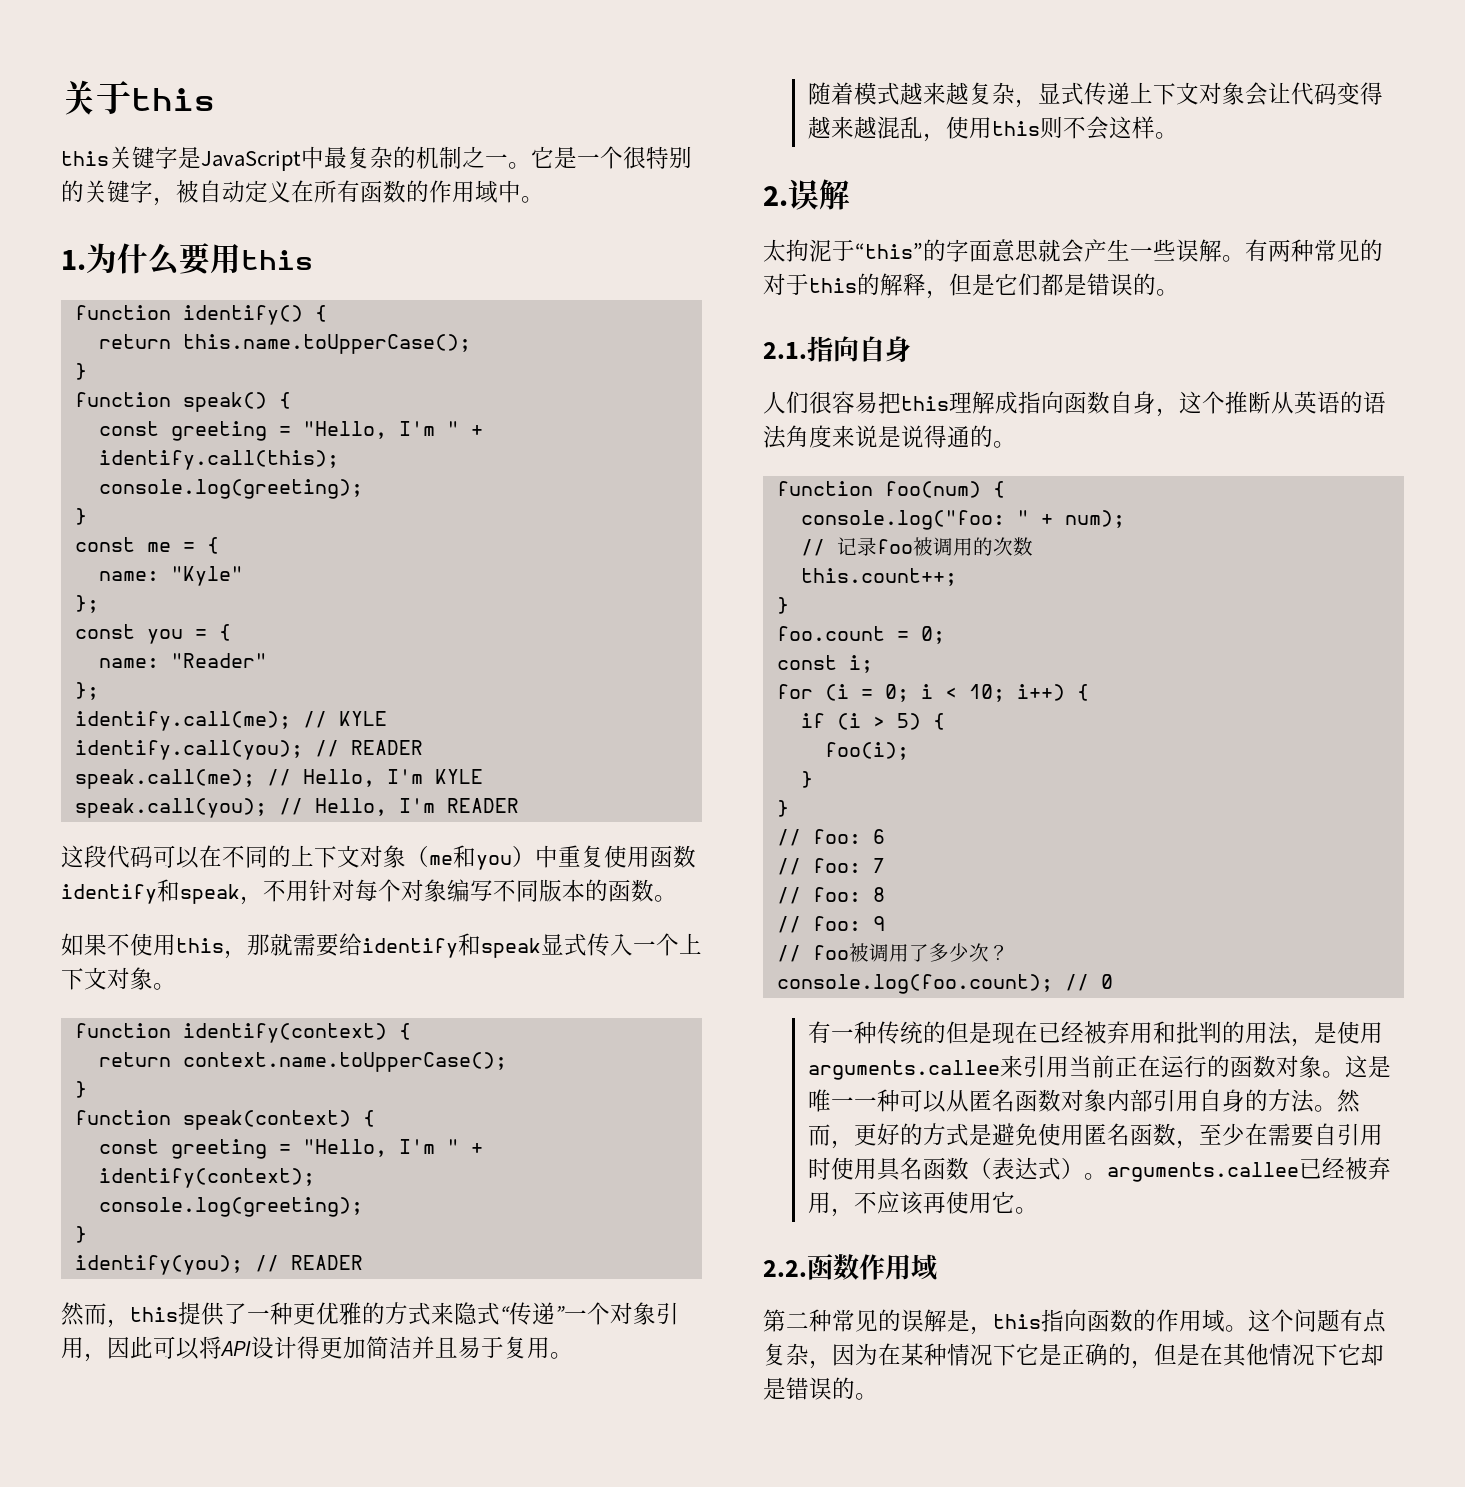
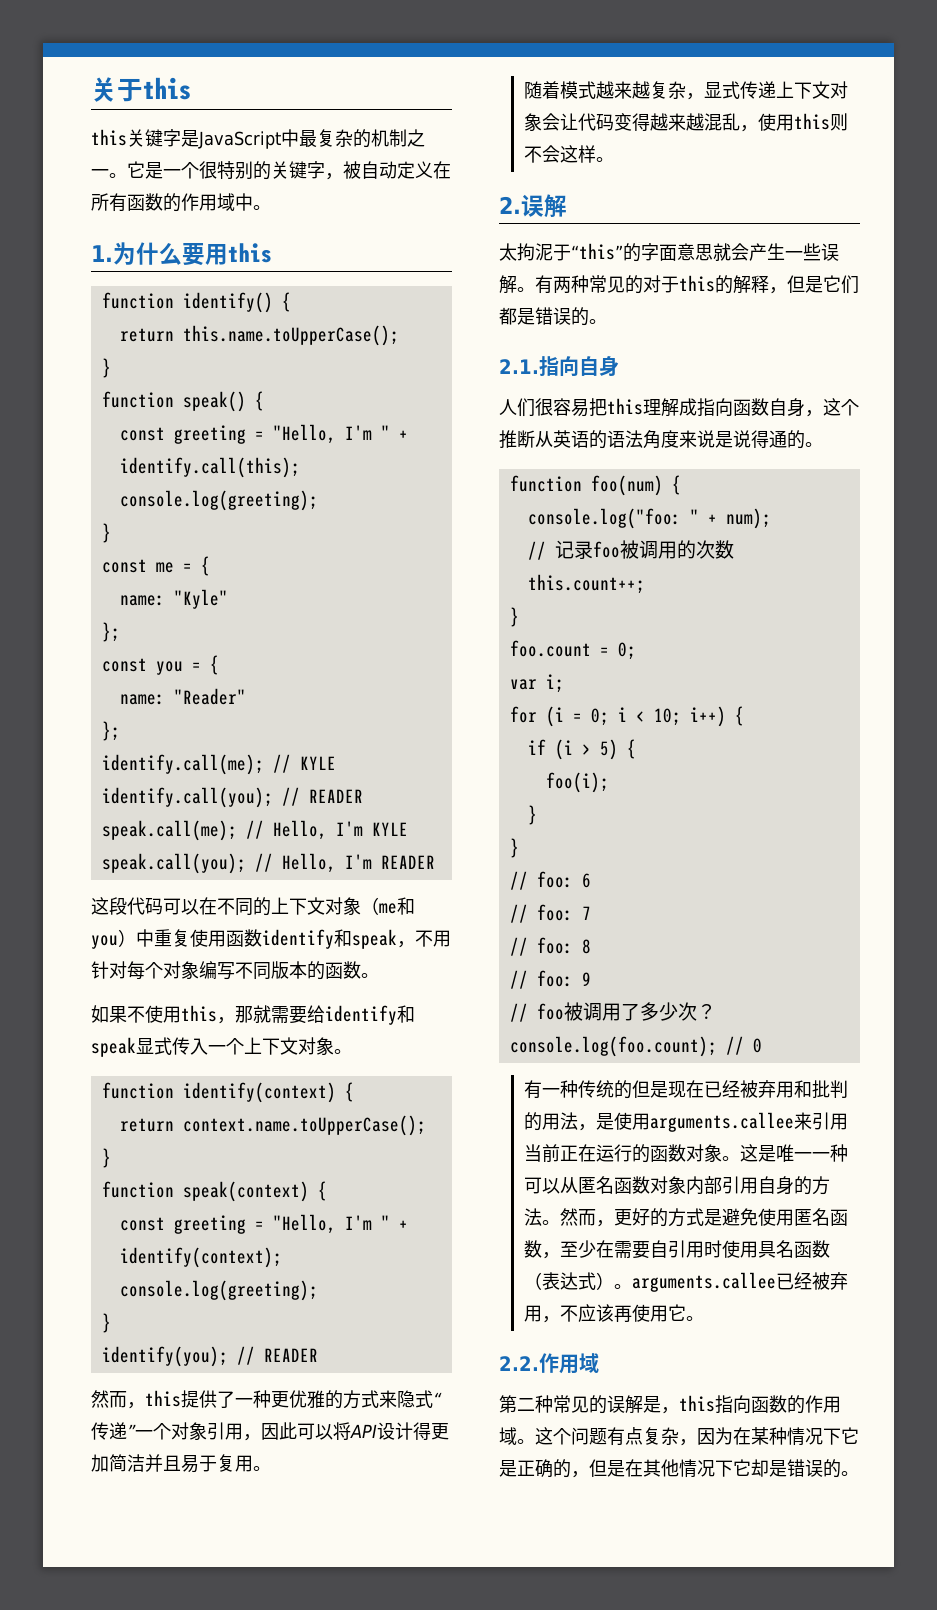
- const i;
+ var i;
- 2.2.函数作用域
+ 2.2.作用域

